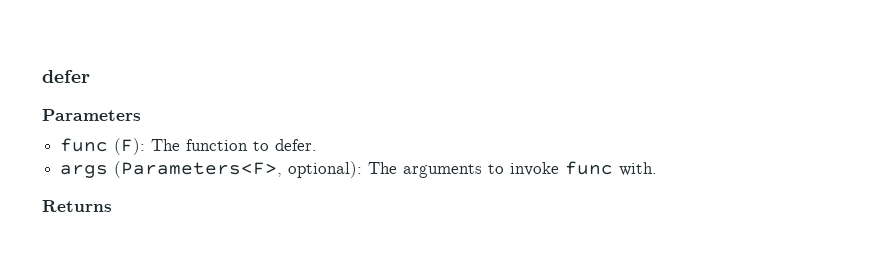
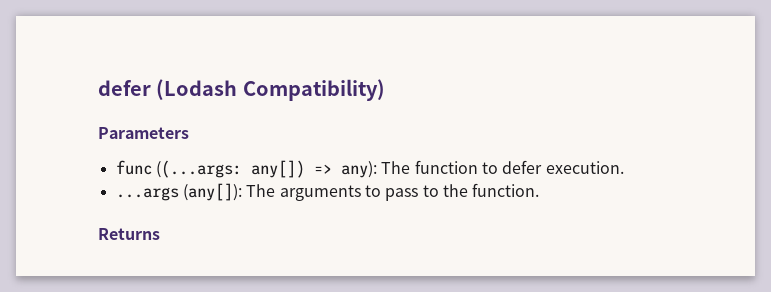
- defer
+ defer (Lodash Compatibility)
- func (F): The function to defer.
- args (Parameters<F>, optional): The arguments to invoke func with.
+ func ((...args: any[]) => any): The function to defer execution.
+ ...args (any[]): The arguments to pass to the function.

